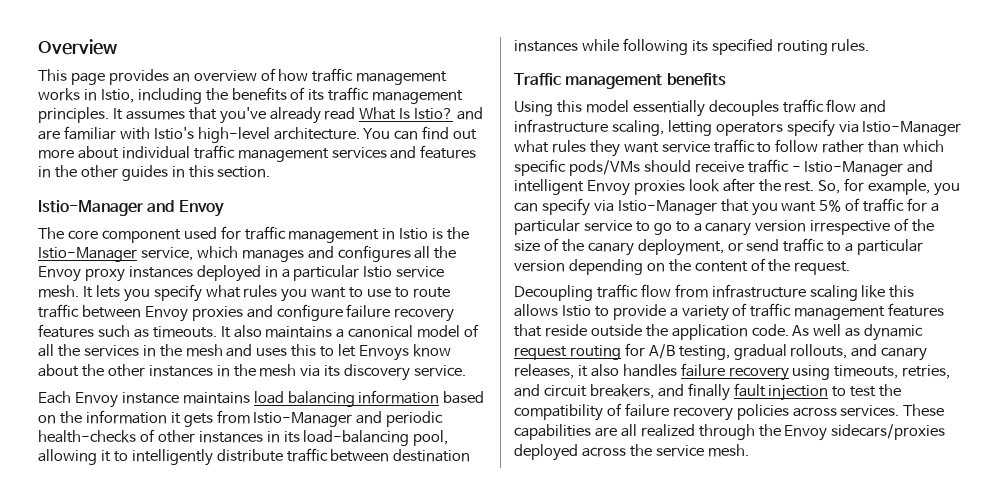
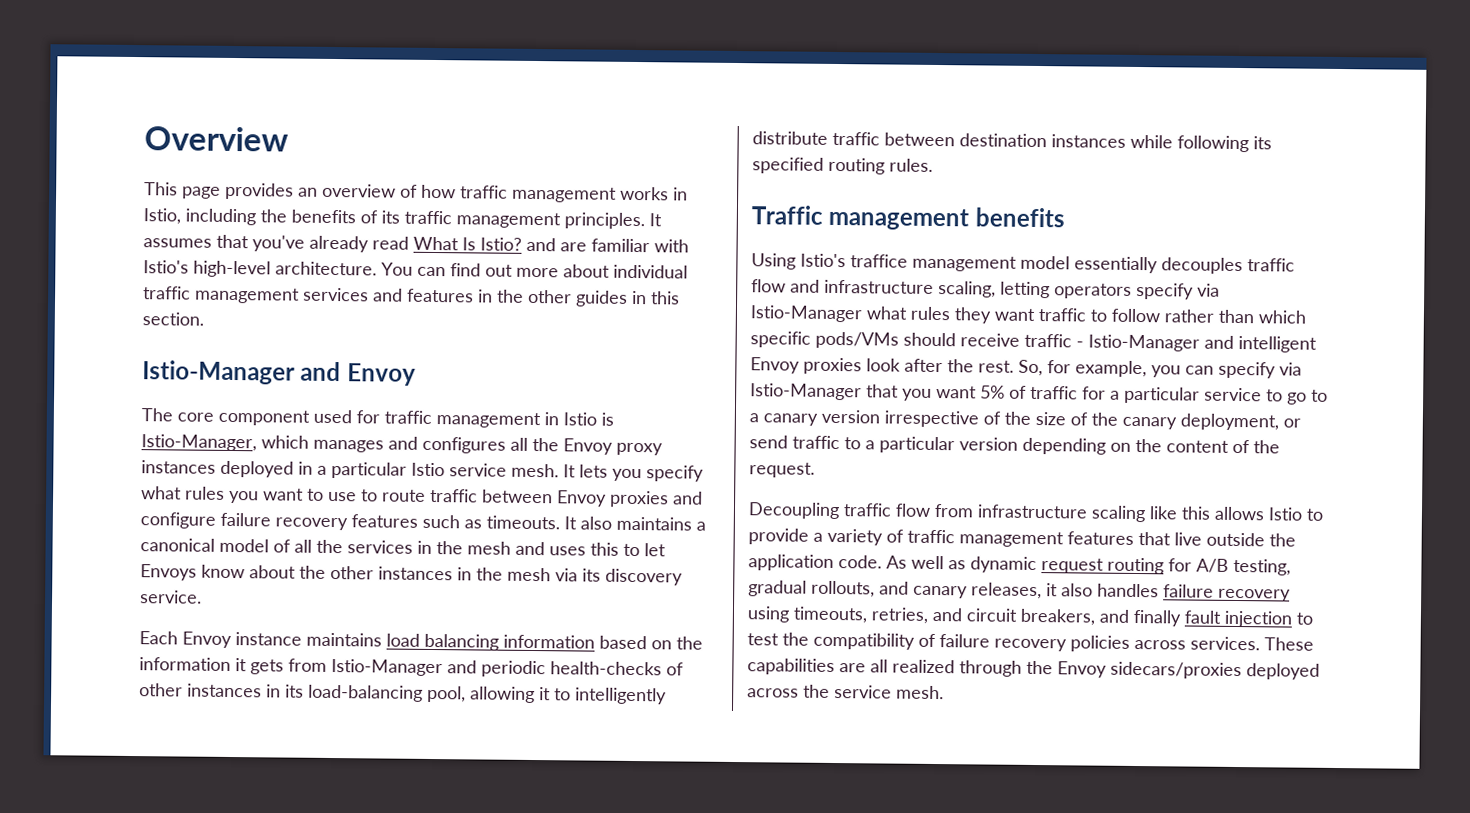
- The core component used for traffic management in Istio is the Istio-Manager service, which manages and configures all the Envoy proxy instances deployed in a particular Istio service mesh.
+ The core component used for traffic management in Istio is Istio-Manager, which manages and configures all the Envoy proxy instances deployed in a particular Istio service mesh.
- Using this model essentially decouples traffic flow and infrastructure scaling, letting operators specify via Istio-Manager what rules they want service traffic to follow rather than which specific pods/VMs should receive traffic - Istio-Manager and intelligent Envoy proxies look after the rest.
+ Using Istio's traffice management model essentially decouples traffic flow and infrastructure scaling, letting operators specify via Istio-Manager what rules they want traffic to follow rather than which specific pods/VMs should receive traffic - Istio-Manager and intelligent Envoy proxies look after the rest.
- Decoupling traffic flow from infrastructure scaling like this allows Istio to provide a variety of traffic management features that reside outside the application code.
+ Decoupling traffic flow from infrastructure scaling like this allows Istio to provide a variety of traffic management features that live outside the application code.

